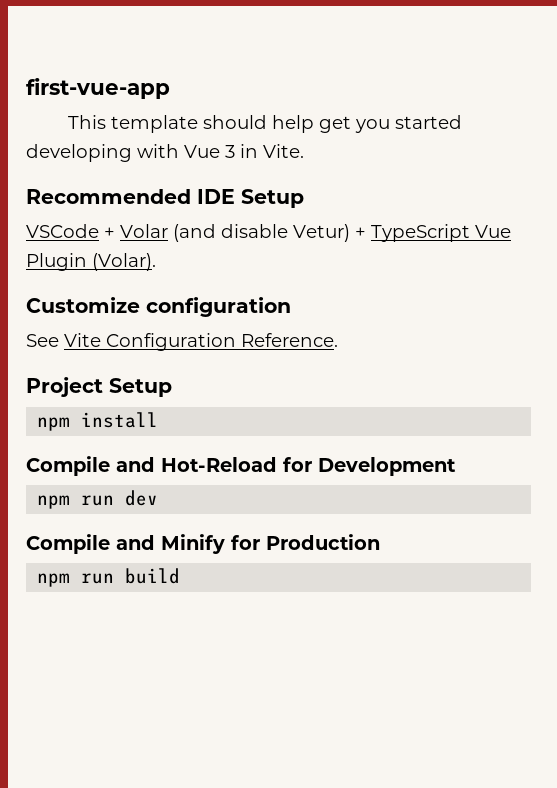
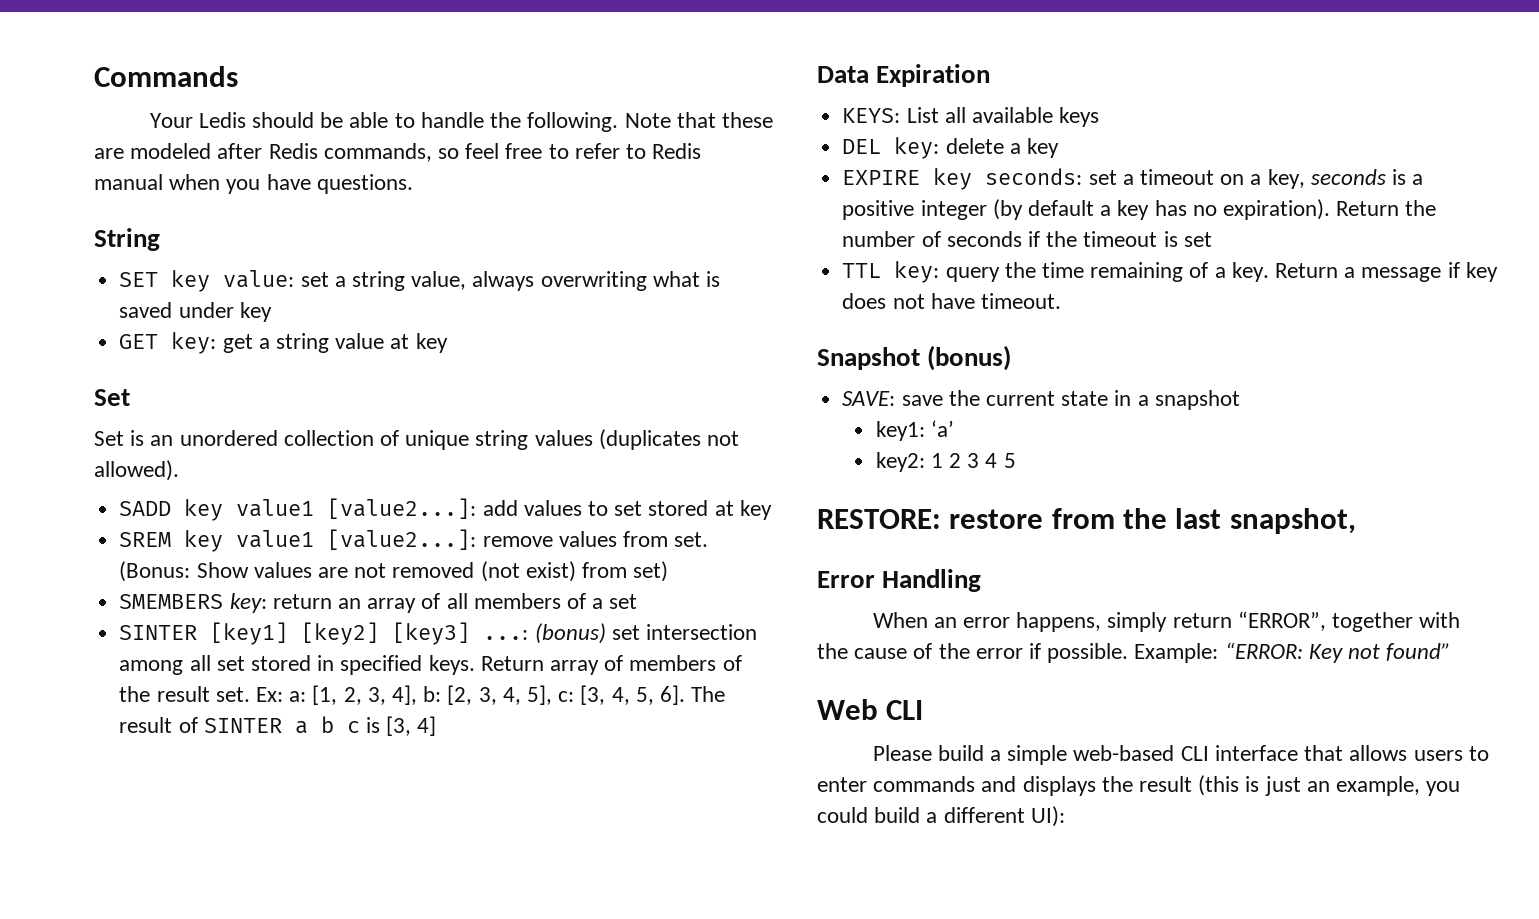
- first-vue-app
- This template should help get you started developing with Vue 3 in Vite.
- Recommended IDE Setup
- VSCode + Volar (and disable Vetur) + TypeScript Vue Plugin (Volar).
- Customize configuration
- See Vite Configuration Reference.
- Project Setup
- npm install
- Compile and Hot-Reload for Development
- npm run dev
- Compile and Minify for Production
- npm run build
+ Commands
+ Your Ledis should be able to handle the following. Note that these are modeled after Redis commands, so feel free to refer to Redis manual when you have questions.
+ String
+ SET key value: set a string value, always overwriting what is saved under key
+ GET key: get a string value at key
+ Set
+ Set is an unordered collection of unique string values (duplicates not allowed).
+ SADD key value1 [value2...]: add values to set stored at key
+ SREM key value1 [value2...]: remove values from set. (Bonus: Show values are not removed (not exist) from set)
+ SMEMBERS key: return an array of all members of a set
+ SINTER [key1] [key2] [key3] ...: (bonus) set intersection among all set stored in specified keys. Return array of members of the result set. Ex: a: [1, 2, 3, 4], b: [2, 3, 4, 5], c: [3, 4, 5, 6]. The result of SINTER a b c is [3, 4]
+ Data Expiration
+ KEYS: List all available keys
+ DEL key: delete a key
+ EXPIRE key seconds: set a timeout on a key, seconds is a positive integer (by default a key has no expiration). Return the number of seconds if the timeout is set
+ TTL key: query the time remaining of a key. Return a message if key does not have timeout.
+ Snapshot (bonus)
+ SAVE: save the current state in a snapshot
+ key1: ‘a’
+ key2: 1 2 3 4 5
+ RESTORE: restore from the last snapshot,
+ Error Handling
+ When an error happens, simply return “ERROR”, together with the cause of the error if possible. Example: “ERROR: Key not found”
+ Web CLI
+ Please build a simple web-based CLI interface that allows users to enter commands and displays the result (this is just an example, you could build a different UI):

